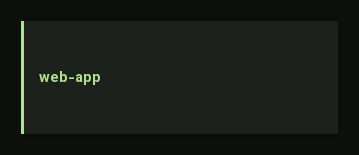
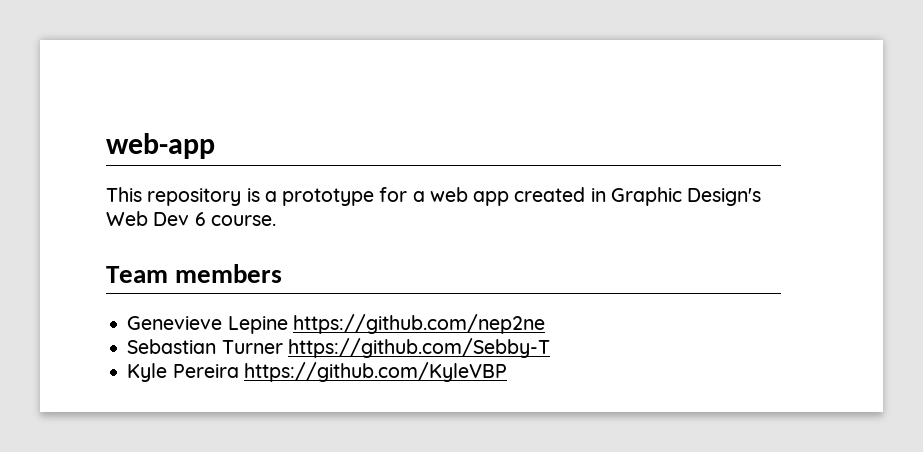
+ This repository is a prototype for a web app created in Graphic Design's Web Dev 6 course.
+ Team members
+ Genevieve Lepine https://github.com/nep2ne
+ Sebastian Turner https://github.com/Sebby-T
+ Kyle Pereira https://github.com/KyleVBP

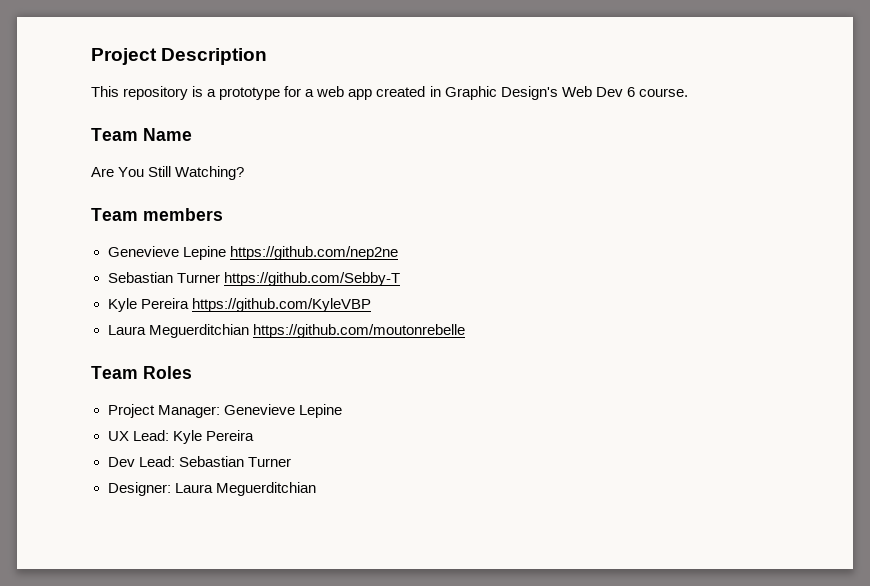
- web-app
+ Project Description
+ Team Name
+ Are You Still Watching?
+ Laura Meguerditchian https://github.com/moutonrebelle
+ Team Roles
+ Project Manager: Genevieve Lepine
+ UX Lead: Kyle Pereira
+ Dev Lead: Sebastian Turner
+ Designer: Laura Meguerditchian

